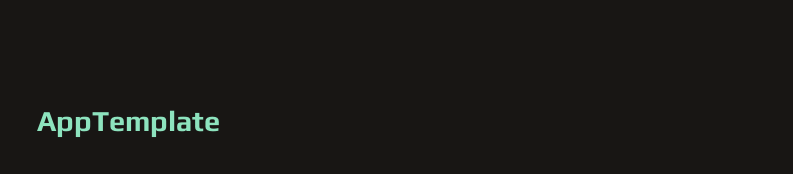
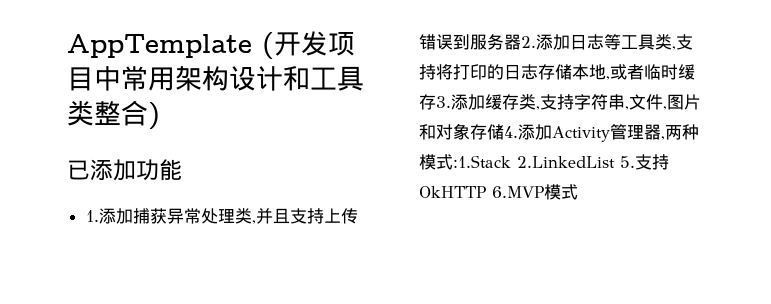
- AppTemplate
+ AppTemplate (开发项目中常用架构设计和工具类整合)
+ 已添加功能
+ 1.添加捕获异常处理类,并且支持上传错误到服务器2.添加日志等工具类,支持将打印的日志存储本地,或者临时缓存3.添加缓存类,支持字符串,文件,图片和对象存储4.添加Activity管理器,两种模式:1.Stack 2.LinkedList 5.支持OkHTTP 6.MVP模式

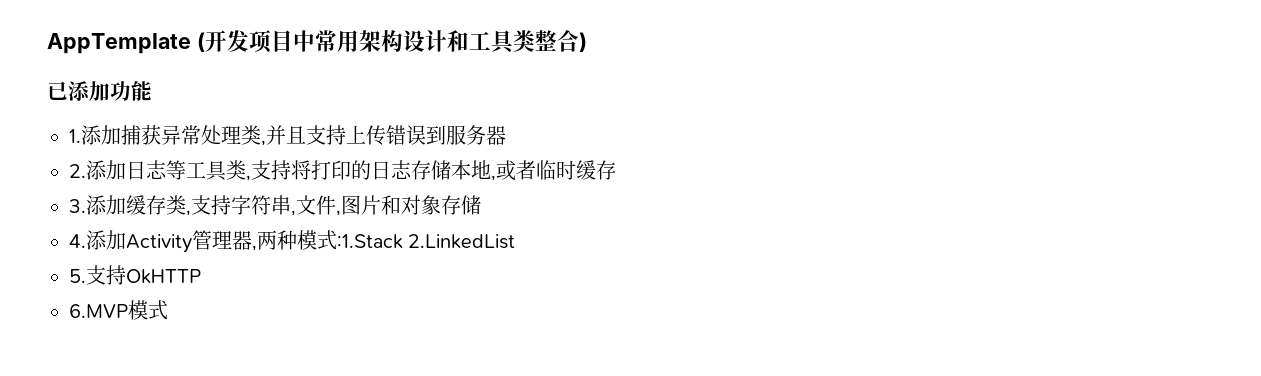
- 1.添加捕获异常处理类,并且支持上传错误到服务器2.添加日志等工具类,支持将打印的日志存储本地,或者临时缓存3.添加缓存类,支持字符串,文件,图片和对象存储4.添加Activity管理器,两种模式:1.Stack 2.LinkedList 5.支持OkHTTP 6.MVP模式
+ 1.添加捕获异常处理类,并且支持上传错误到服务器
+ 2.添加日志等工具类,支持将打印的日志存储本地,或者临时缓存
+ 3.添加缓存类,支持字符串,文件,图片和对象存储
+ 4.添加Activity管理器,两种模式:1.Stack 2.LinkedList
+ 5.支持OkHTTP
+ 6.MVP模式

